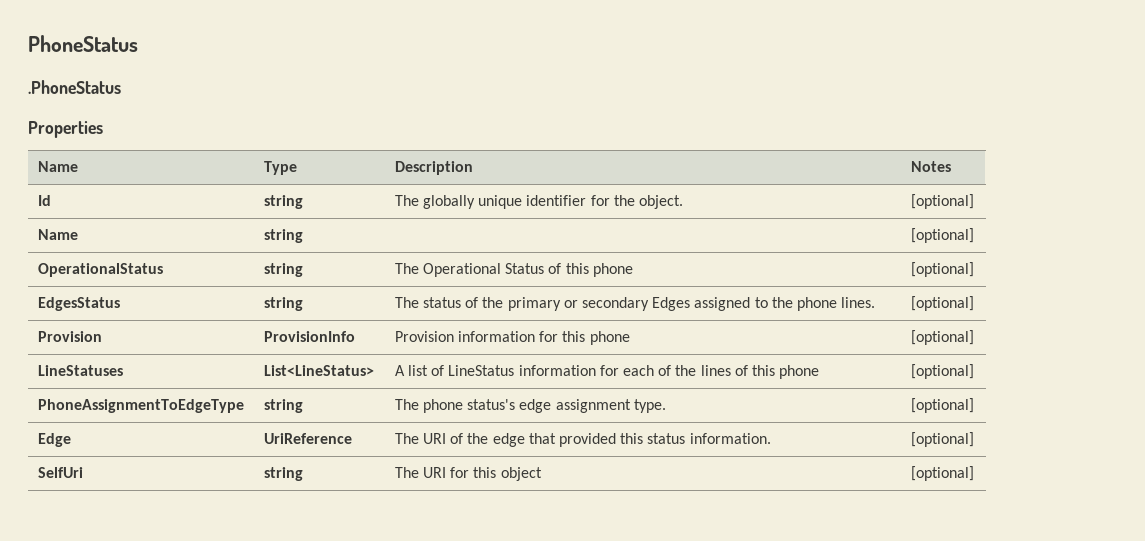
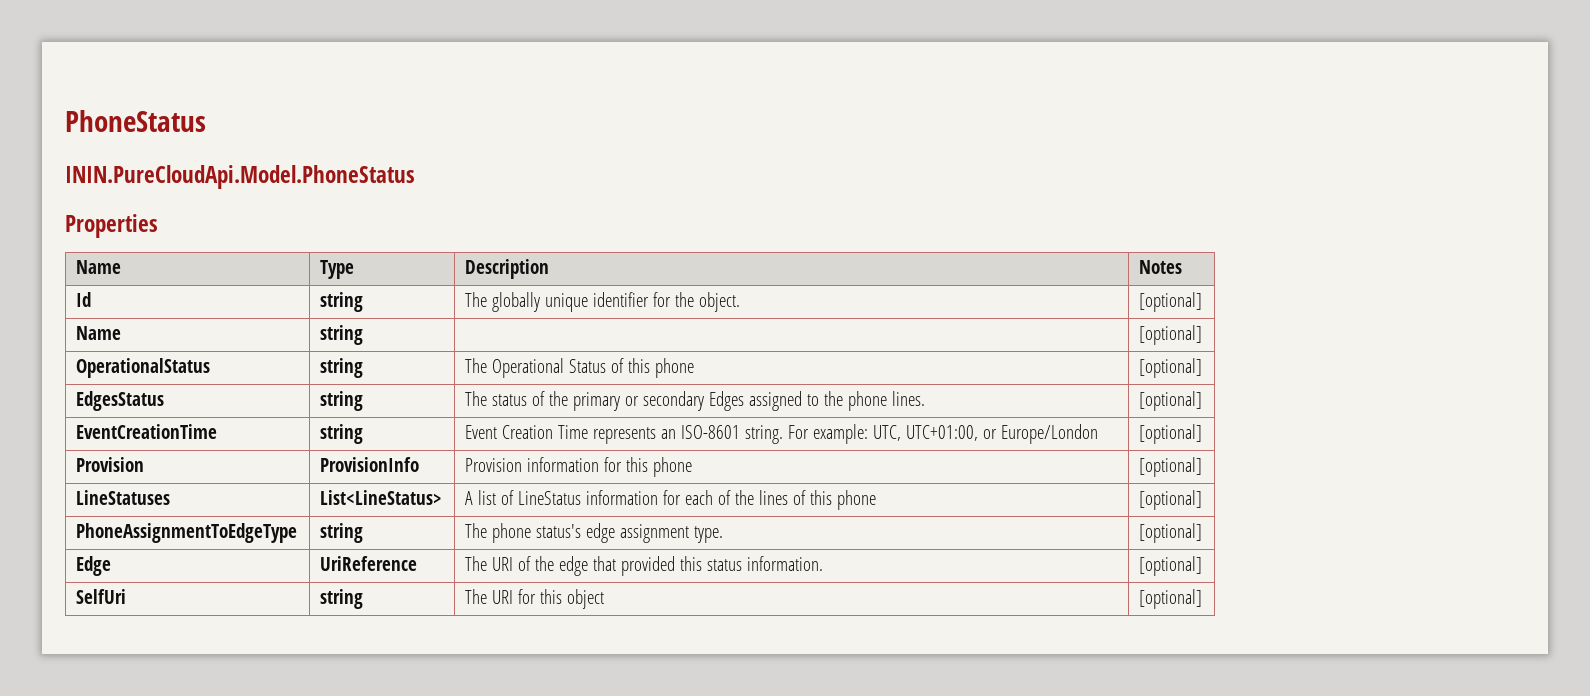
- .PhoneStatus
+ ININ.PureCloudApi.Model.PhoneStatus
+ EventCreationTime | string | Event Creation Time represents an ISO-8601 string. For example: UTC, UTC+01:00, or Europe/London | [optional]

